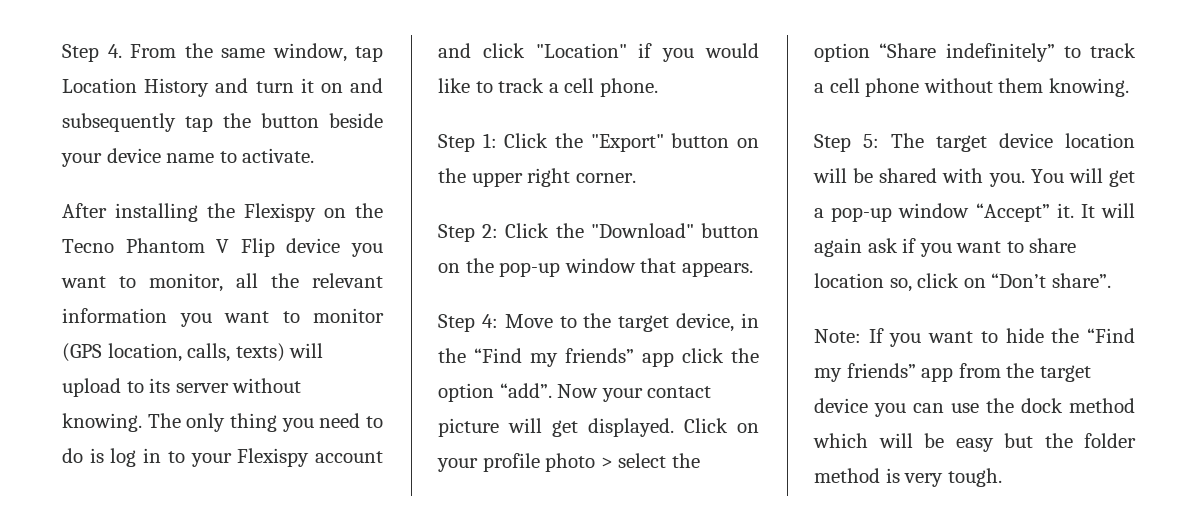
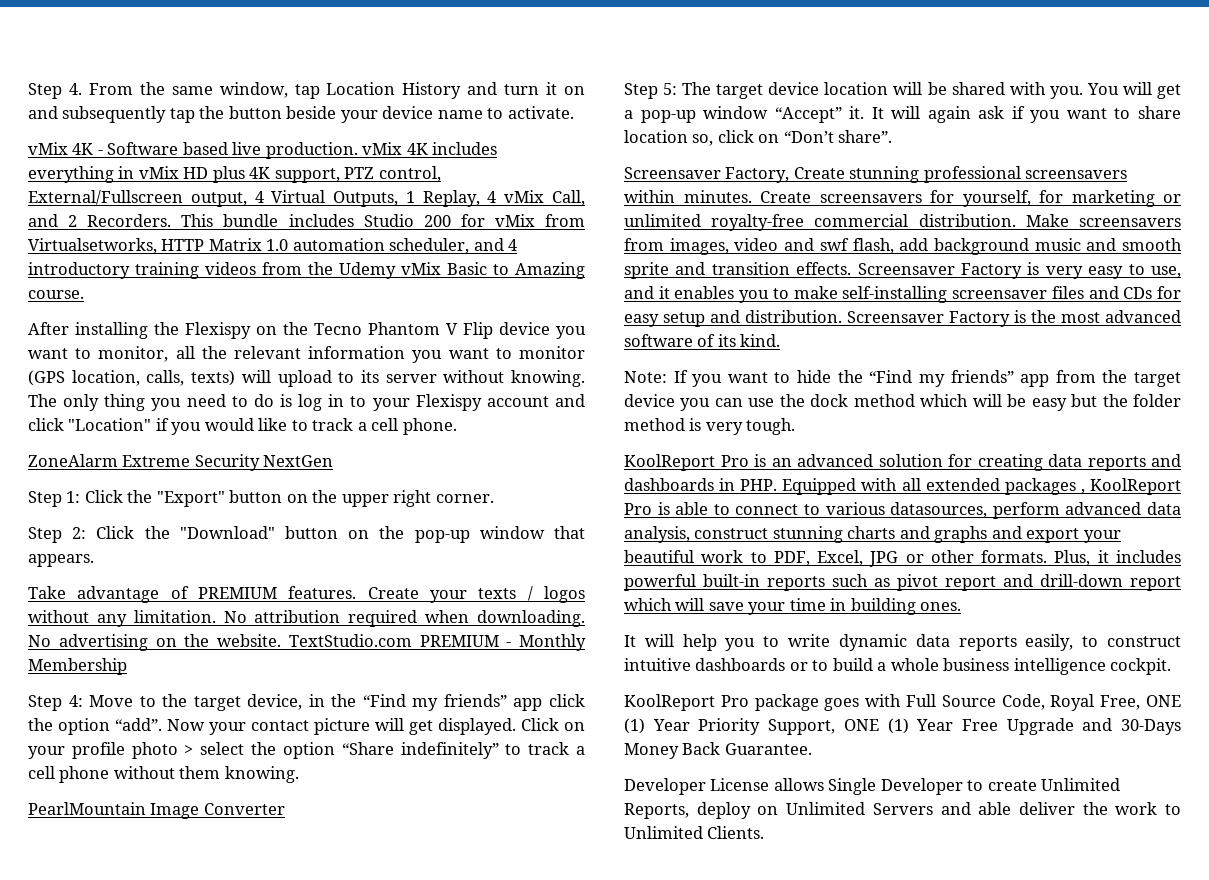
+ vMix 4K - Software based live production. vMix 4K includes everything in vMix HD plus 4K support, PTZ control, External/Fullscreen output, 4 Virtual Outputs, 1 Replay, 4 vMix Call, and 2 Recorders. This bundle includes Studio 200 for vMix from Virtualsetworks, HTTP Matrix 1.0 automation scheduler, and 4 introductory training videos from the Udemy vMix Basic to Amazing course.
+ ZoneAlarm Extreme Security NextGen
+ Take advantage of PREMIUM features. Create your texts / logos without any limitation. No attribution required when downloading. No advertising on the website. TextStudio.com PREMIUM - Monthly Membership
+ PearlMountain Image Converter
+ Screensaver Factory, Create stunning professional screensavers within minutes. Create screensavers for yourself, for marketing or unlimited royalty-free commercial distribution. Make screensavers from images, video and swf flash, add background music and smooth sprite and transition effects. Screensaver Factory is very easy to use, and it enables you to make self-installing screensaver files and CDs for easy setup and distribution. Screensaver Factory is the most advanced software of its kind.
+ KoolReport Pro is an advanced solution for creating data reports and dashboards in PHP. Equipped with all extended packages , KoolReport Pro is able to connect to various datasources, perform advanced data analysis, construct stunning charts and graphs and export your beautiful work to PDF, Excel, JPG or other formats. Plus, it includes powerful built-in reports such as pivot report and drill-down report which will save your time in building ones.
+ It will help you to write dynamic data reports easily, to construct intuitive dashboards or to build a whole business intelligence cockpit.
+ KoolReport Pro package goes with Full Source Code, Royal Free, ONE (1) Year Priority Support, ONE (1) Year Free Upgrade and 30-Days Money Back Guarantee.
+ Developer License allows Single Developer to create Unlimited Reports, deploy on Unlimited Servers and able deliver the work to Unlimited Clients.

